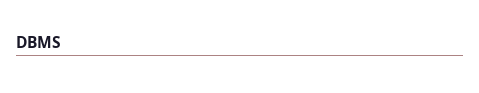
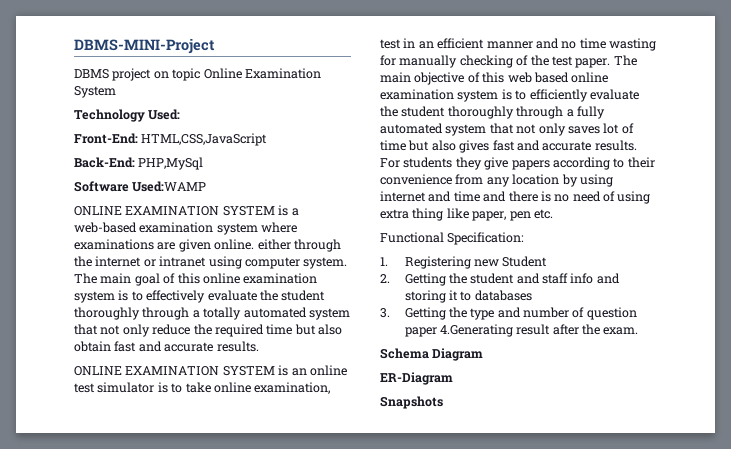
- DBMS
+ DBMS-MINI-Project
+ DBMS project on topic Online Examination System
+ Technology Used:
+ Front-End: HTML,CSS,JavaScript
+ Back-End: PHP,MySql
+ Software Used:WAMP
+ ONLINE EXAMINATION SYSTEM is a web-based examination system where examinations are given online. either through the internet or intranet using computer system. The main goal of this online examination system is to effectively evaluate the student thoroughly through a totally automated system that not only reduce the required time but also obtain fast and accurate results.
+ ONLINE EXAMINATION SYSTEM is an online test simulator is to take online examination, test in an efficient manner and no time wasting for manually checking of the test paper. The main objective of this web based online examination system is to efficiently evaluate the student thoroughly through a fully automated system that not only saves lot of time but also gives fast and accurate results. For students they give papers according to their convenience from any location by using internet and time and there is no need of using extra thing like paper, pen etc.
+ Functional Specification:
+ 1. Registering new Student
+ 2. Getting the student and staff info and storing it to databases
+ 3. Getting the type and number of question paper 4.Generating result after the exam.
+ Schema Diagram
+ ER-Diagram
+ Snapshots

